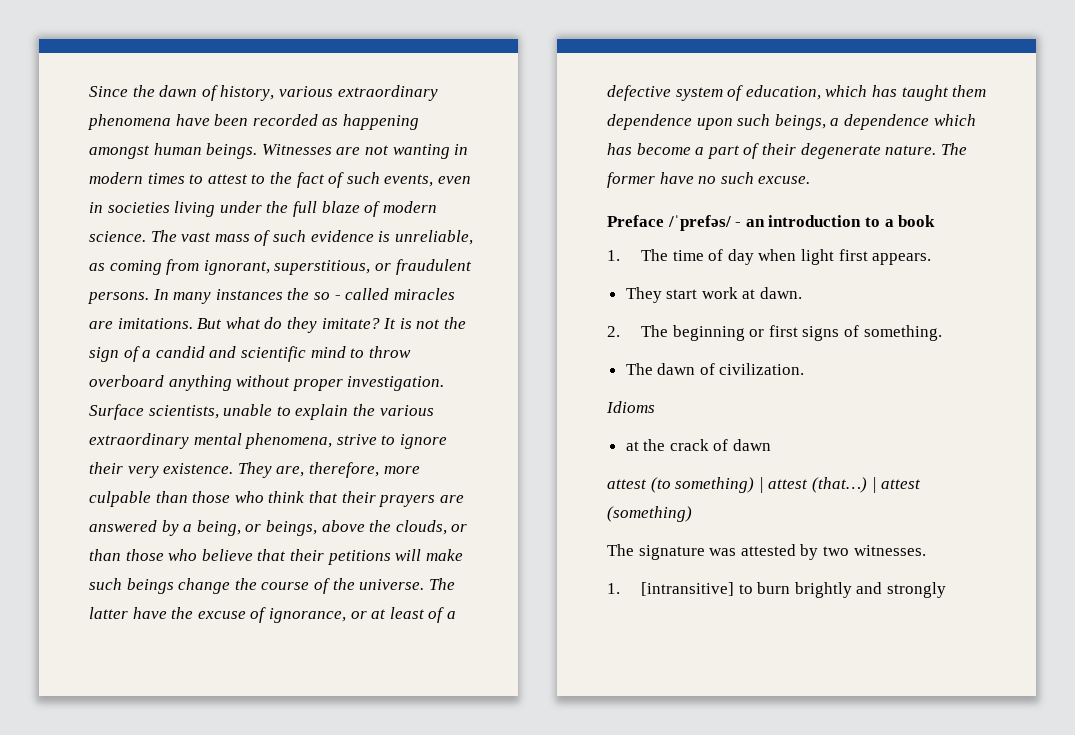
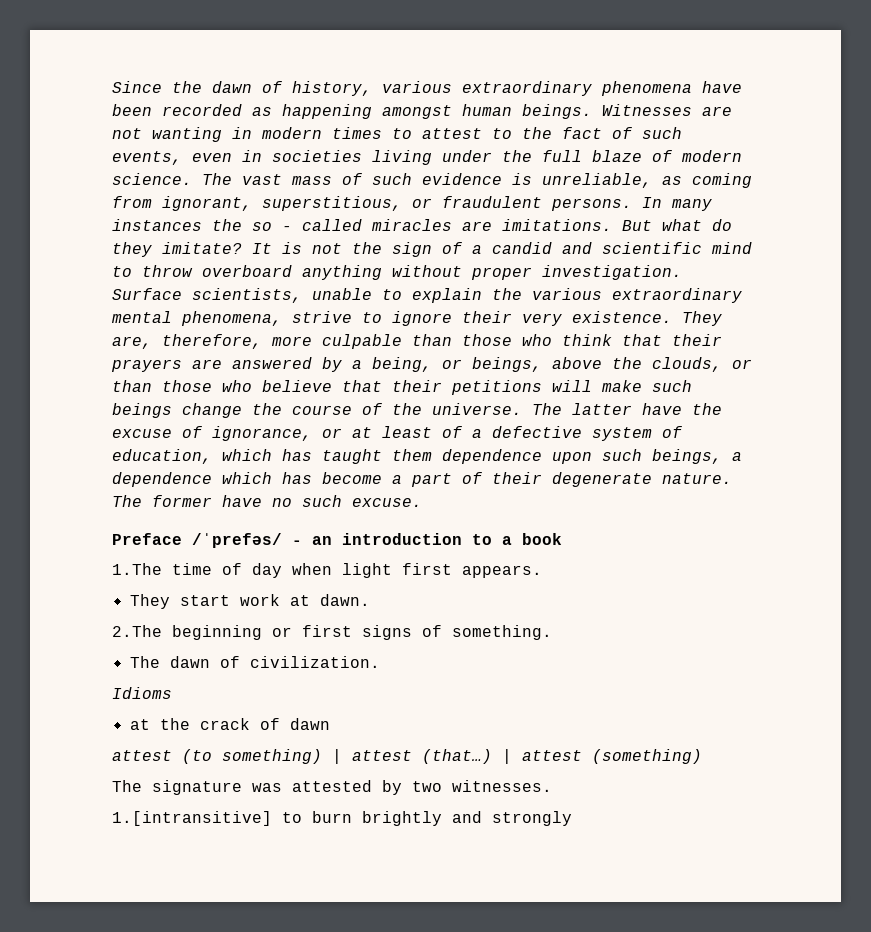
- 1. The time of day when light first appears.
+ 1.The time of day when light first appears.
- 2. The beginning or first signs of something.
+ 2.The beginning or first signs of something.
- 1. [intransitive] to burn brightly and strongly
+ 1.[intransitive] to burn brightly and strongly

